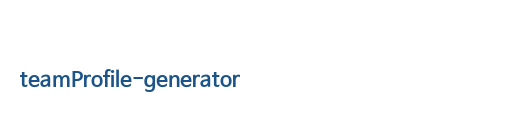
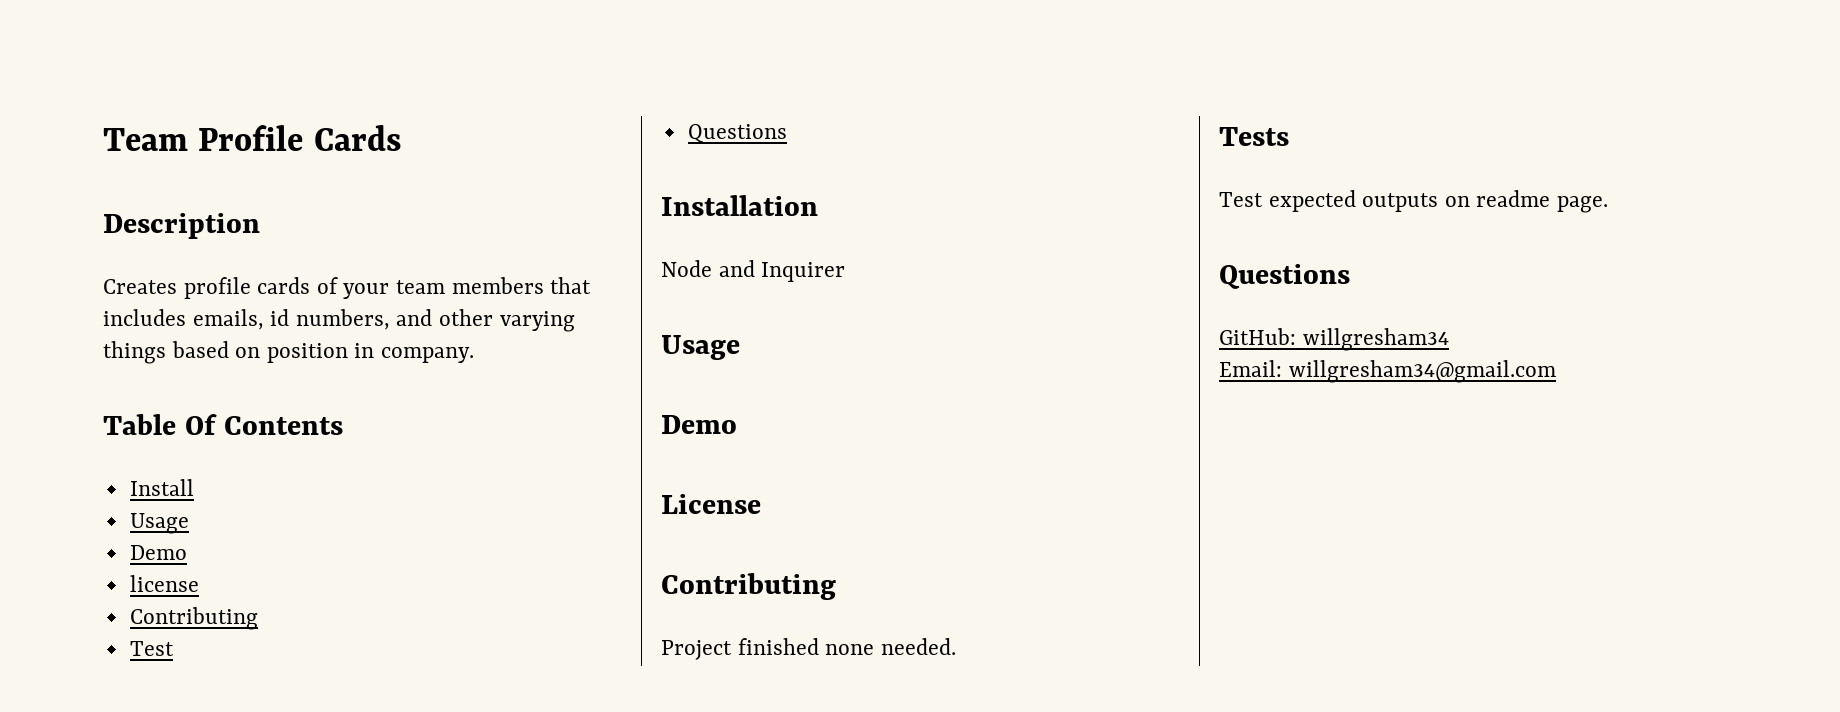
- teamProfile-generator
+ Team Profile Cards
+ Description
+ Creates profile cards of your team members that includes emails, id numbers, and other varying things based on position in company.
+ Table Of Contents
+ Install
+ Usage
+ Demo
+ license
+ Contributing
+ Test
+ Questions
+ Installation
+ Node and Inquirer
+ Usage
+ Demo
+ License
+ Contributing
+ Project finished none needed.
+ Tests
+ Test expected outputs on readme page.
+ Questions
+ GitHub: willgresham34
+ Email: willgresham34@gmail.com

